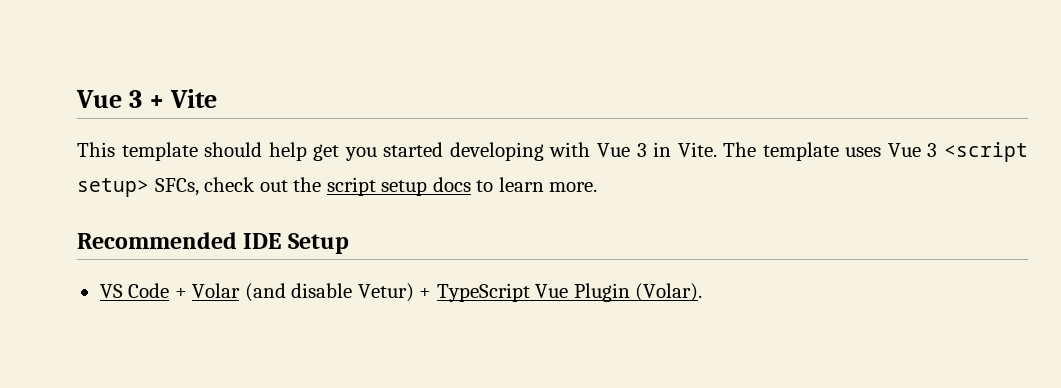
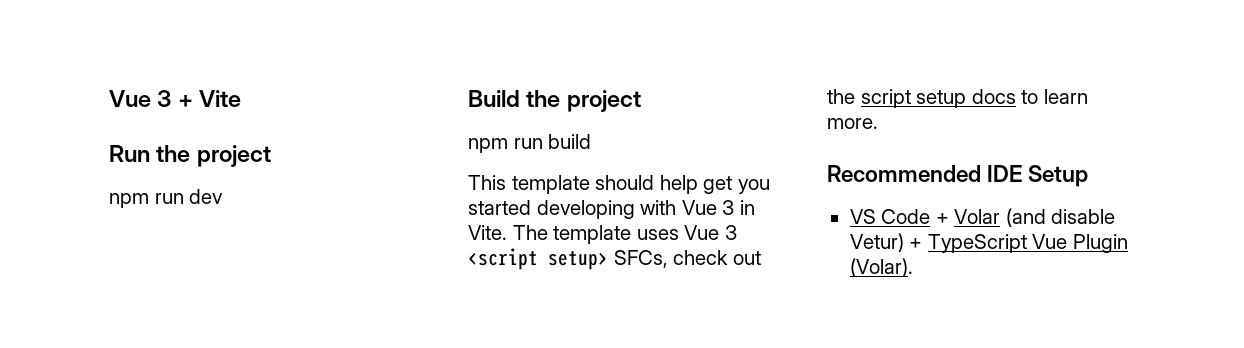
+ Run the project
+ npm run dev
+ Build the project
+ npm run build

